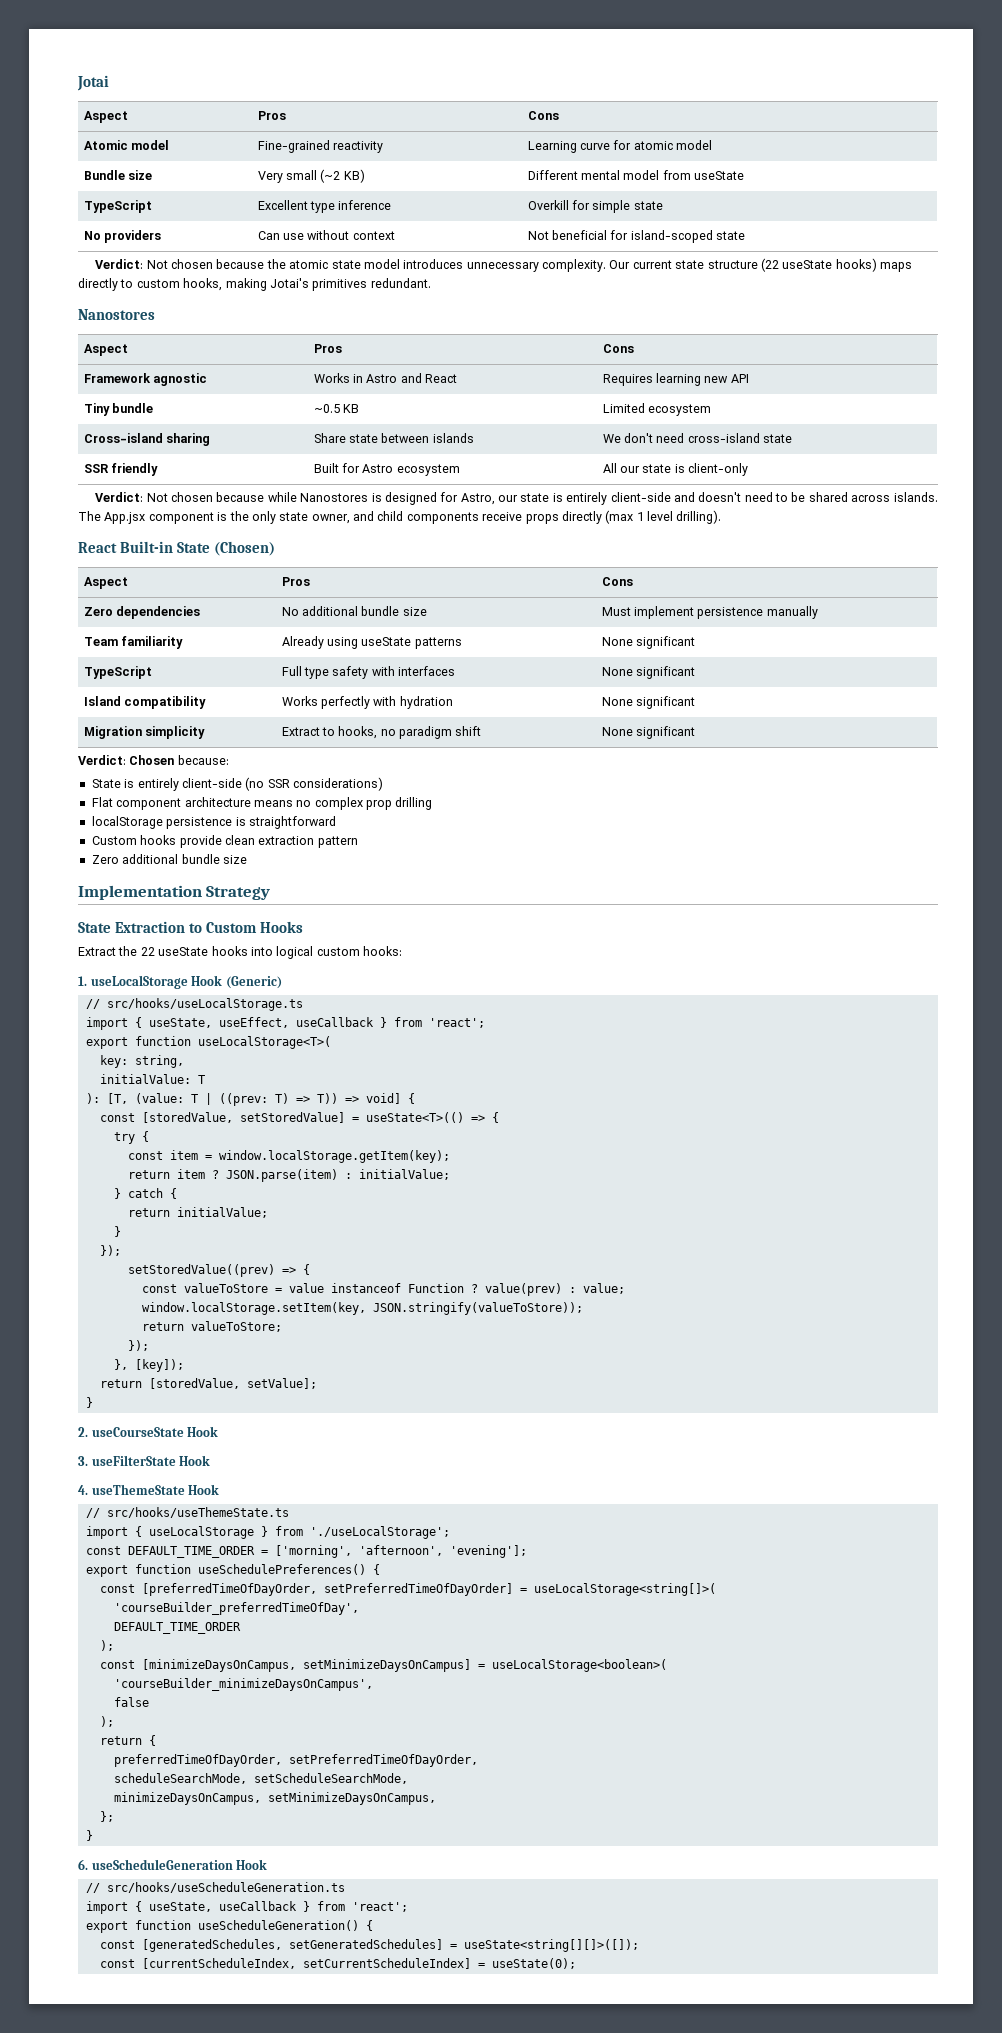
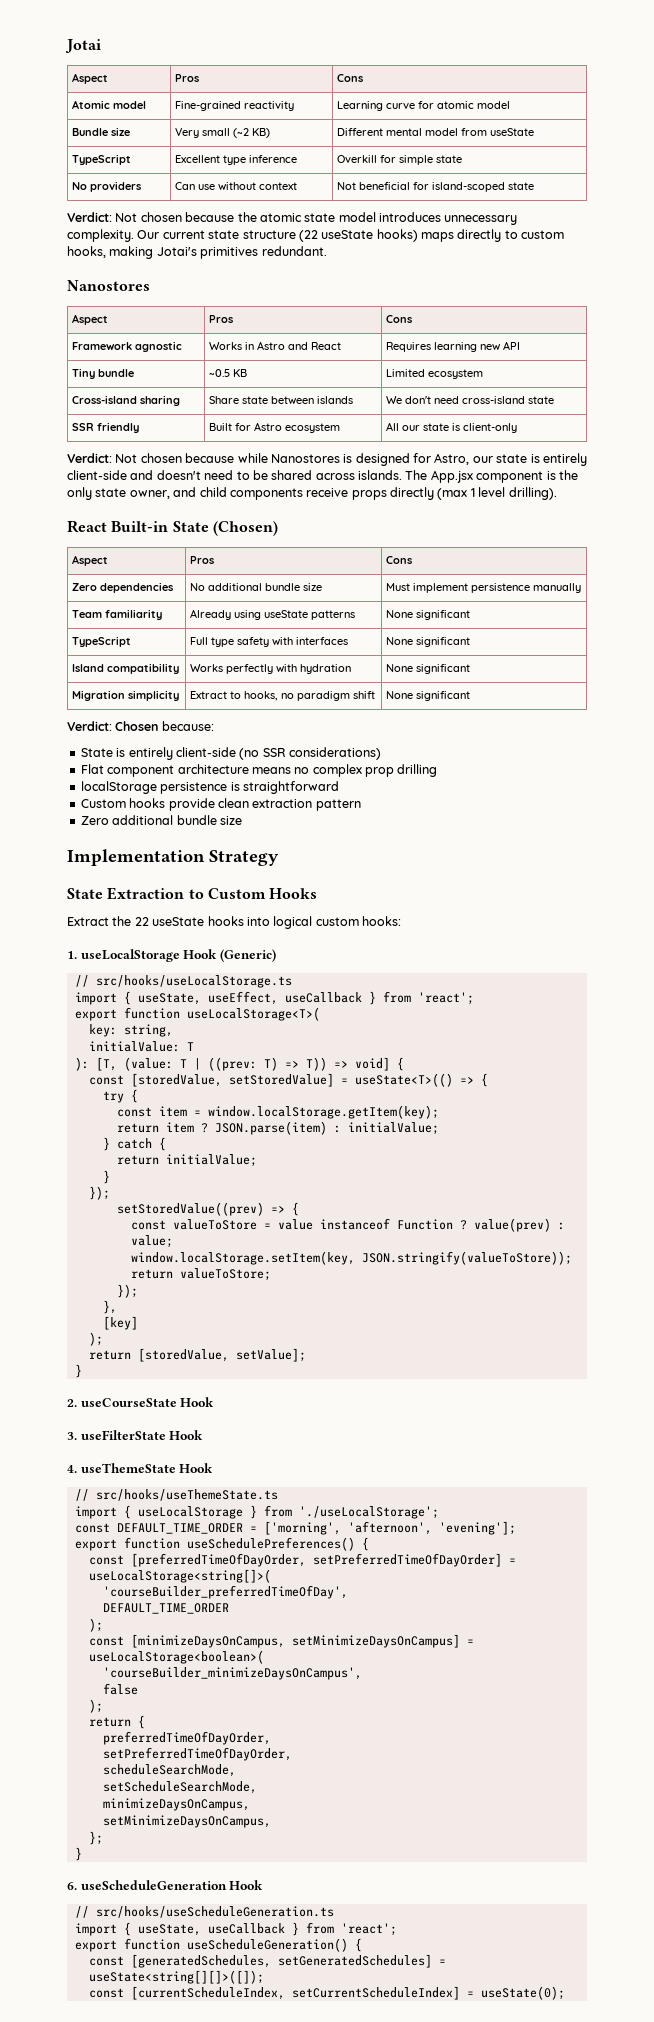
- }, [key]);
+ },
+ [key]
+ );
- preferredTimeOfDayOrder, setPreferredTimeOfDayOrder,
+ preferredTimeOfDayOrder,
+ setPreferredTimeOfDayOrder,
- scheduleSearchMode, setScheduleSearchMode,
+ scheduleSearchMode,
+ setScheduleSearchMode,
- minimizeDaysOnCampus, setMinimizeDaysOnCampus,
+ minimizeDaysOnCampus,
+ setMinimizeDaysOnCampus,

